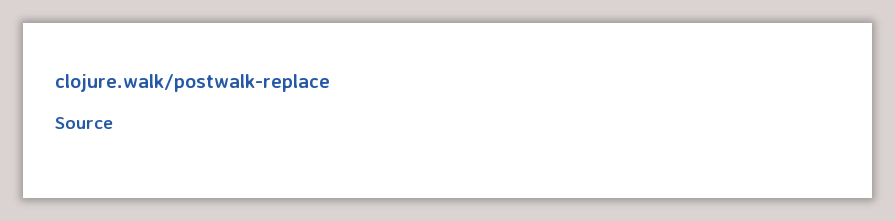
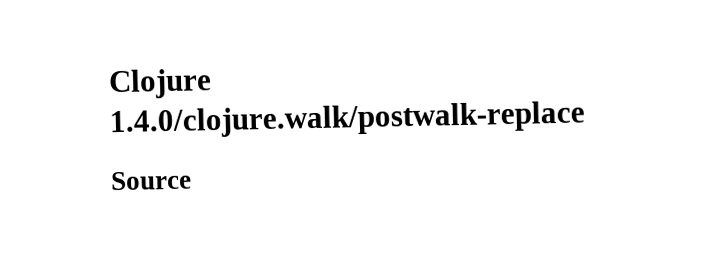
- clojure.walk/postwalk-replace
+ Clojure 1.4.0/clojure.walk/postwalk-replace

